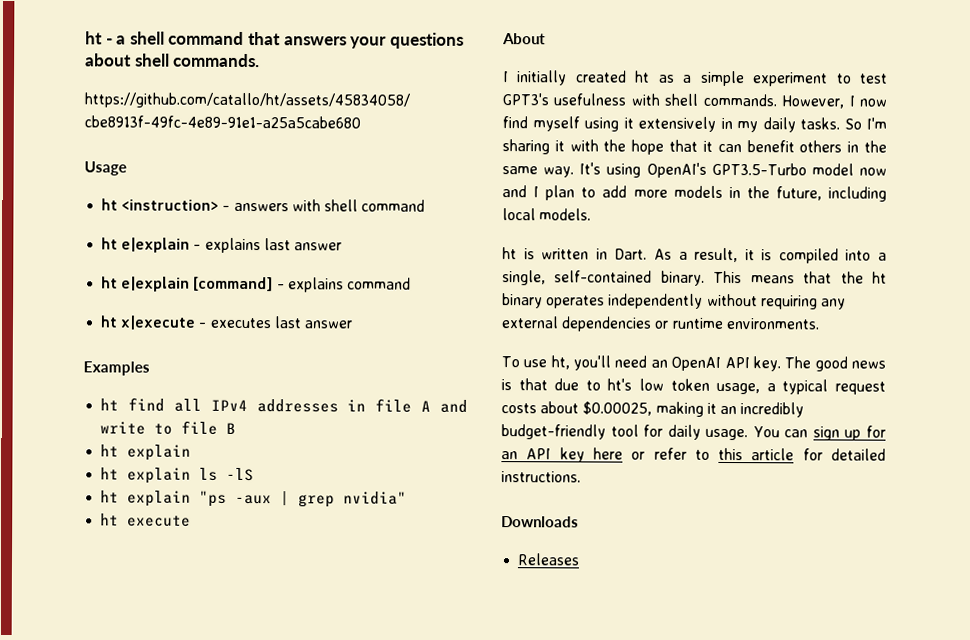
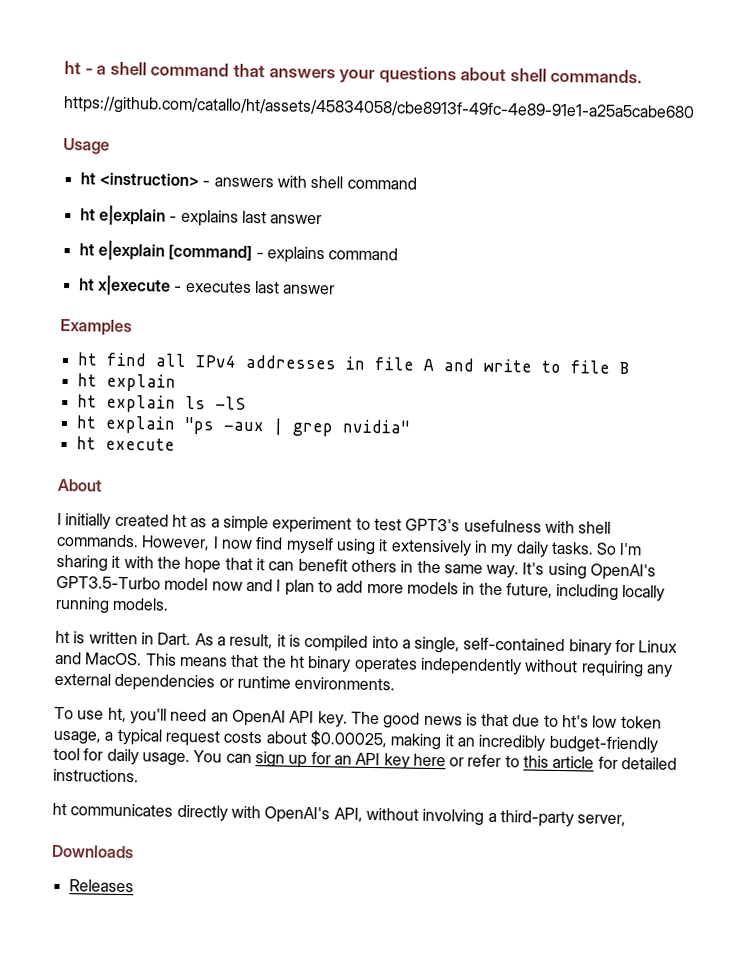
- It's using OpenAI's GPT3.5-Turbo model now and I plan to add more models in the future, including local models.
+ It's using OpenAI's GPT3.5-Turbo model now and I plan to add more models in the future, including locally running models.
- As a result, it is compiled into a single, self-contained binary.
+ As a result, it is compiled into a single, self-contained binary for Linux and MacOS.
+ ht communicates directly with OpenAI's API, without involving a third-party server,

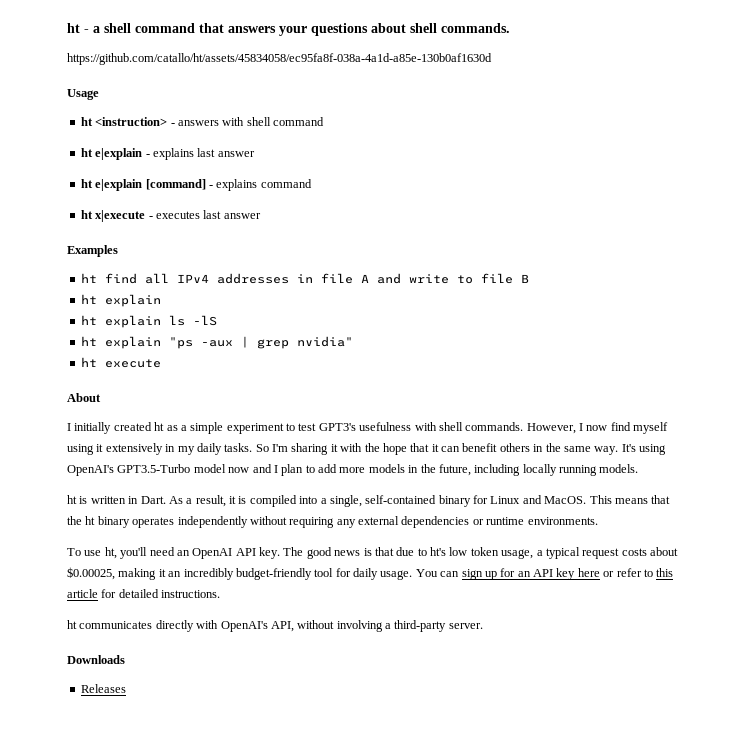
- https://github.com/catallo/ht/assets/45834058/cbe8913f-49fc-4e89-91e1-a25a5cabe680
+ https://github.com/catallo/ht/assets/45834058/ec95fa8f-038a-4a1d-a85e-130b0af1630d
- ht communicates directly with OpenAI's API, without involving a third-party server,
+ ht communicates directly with OpenAI's API, without involving a third-party server.

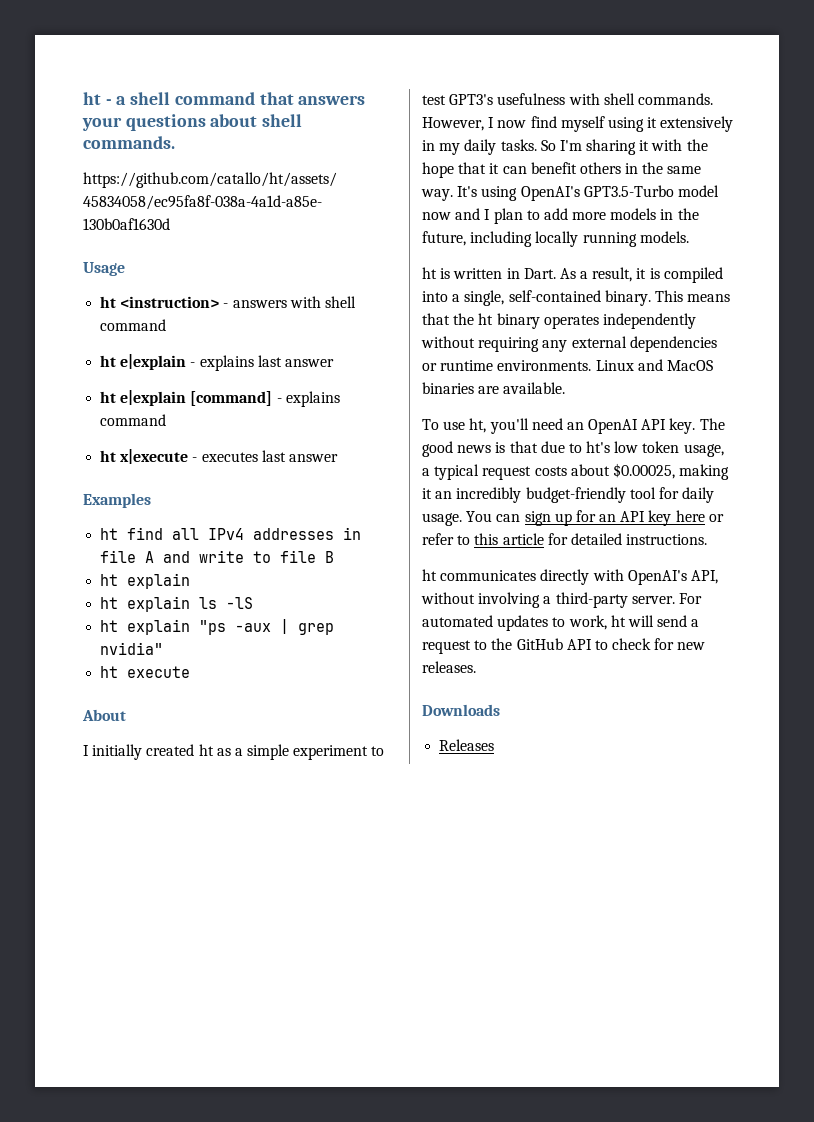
- As a result, it is compiled into a single, self-contained binary for Linux and MacOS.
+ As a result, it is compiled into a single, self-contained binary.
+ Linux and MacOS binaries are available.
+ For automated updates to work, ht will send a request to the GitHub API to check for new releases.

